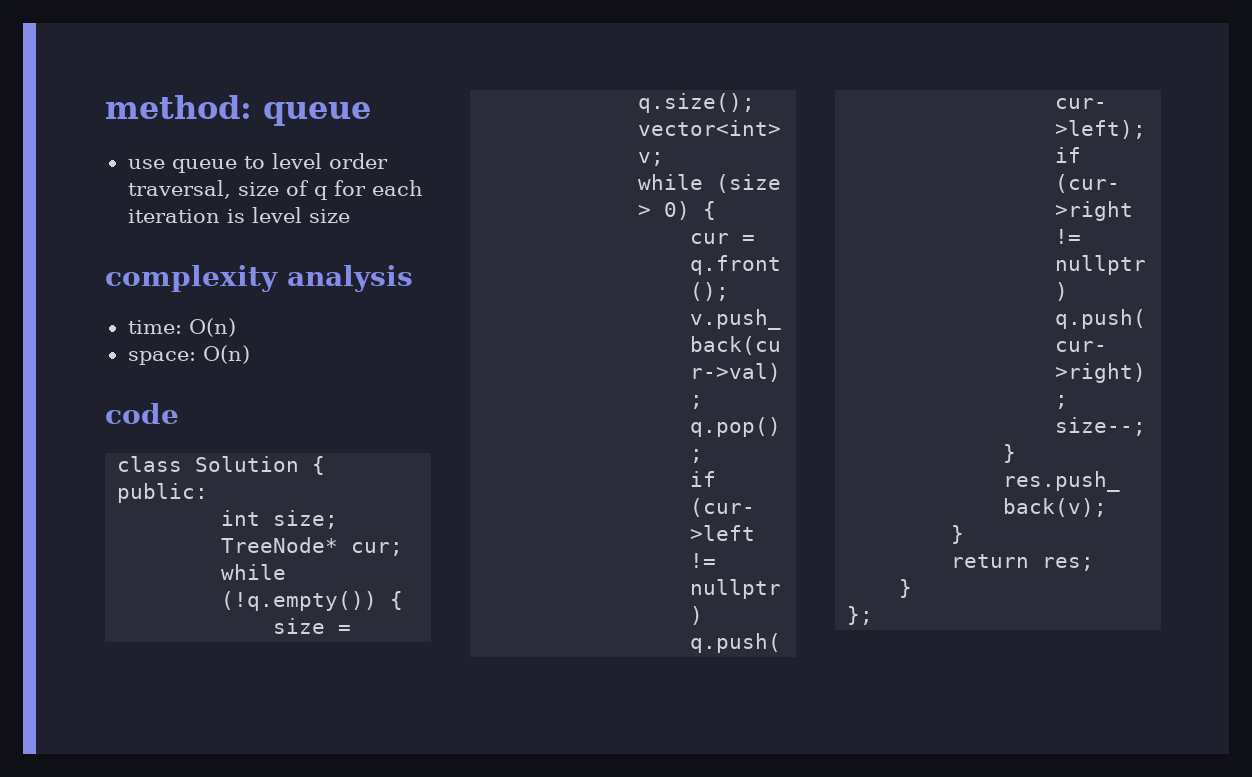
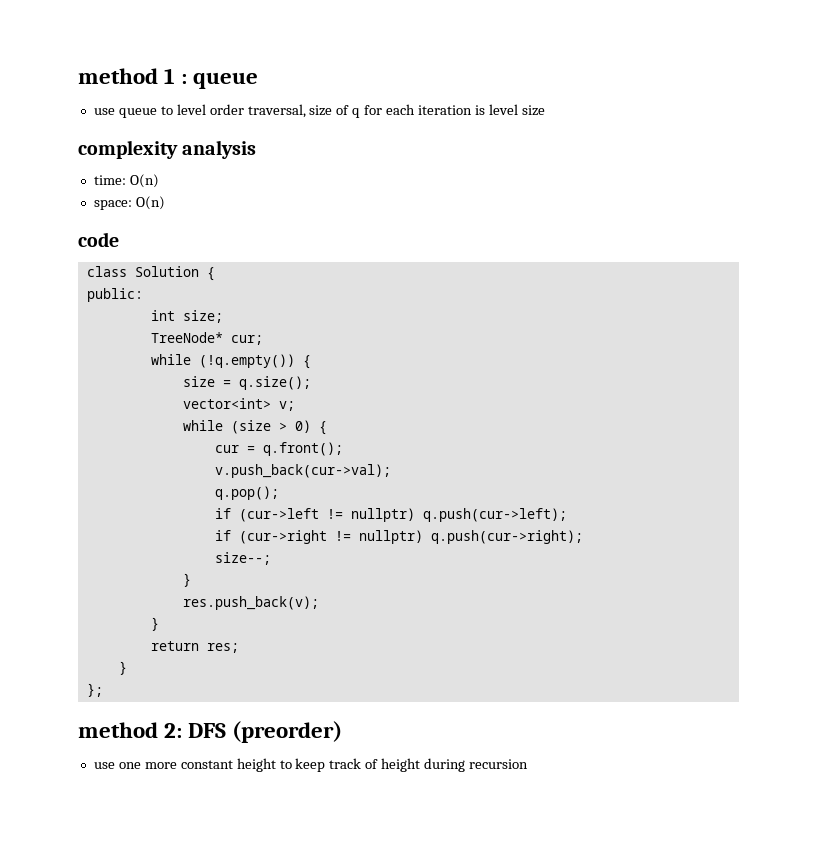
- method: queue
+ method 1 : queue
+ method 2: DFS (preorder)
+ use one more constant height to keep track of height during recursion

